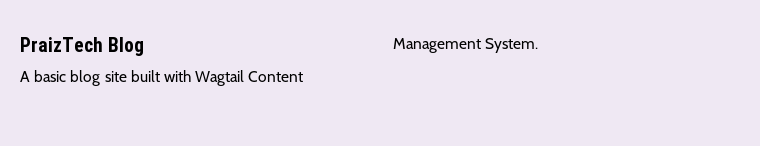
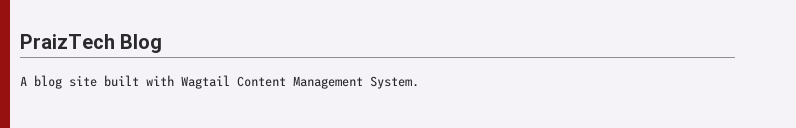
- A basic blog site built with Wagtail Content Management System.
+ A blog site built with Wagtail Content Management System.

